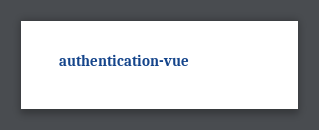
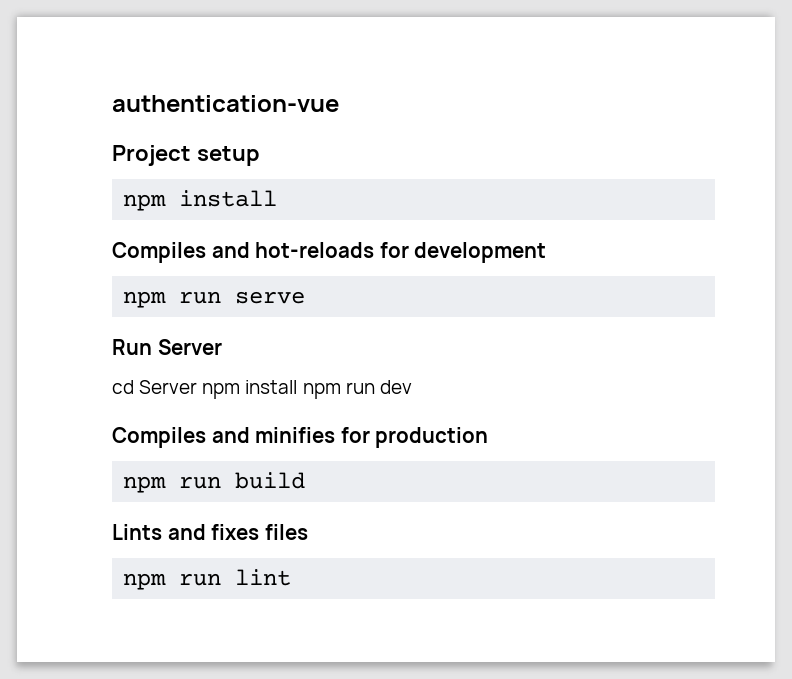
+ Project setup
+ npm install
+ Compiles and hot-reloads for development
+ npm run serve
+ Run Server
+ cd Server npm install npm run dev
+ Compiles and minifies for production
+ npm run build
+ Lints and fixes files
+ npm run lint

